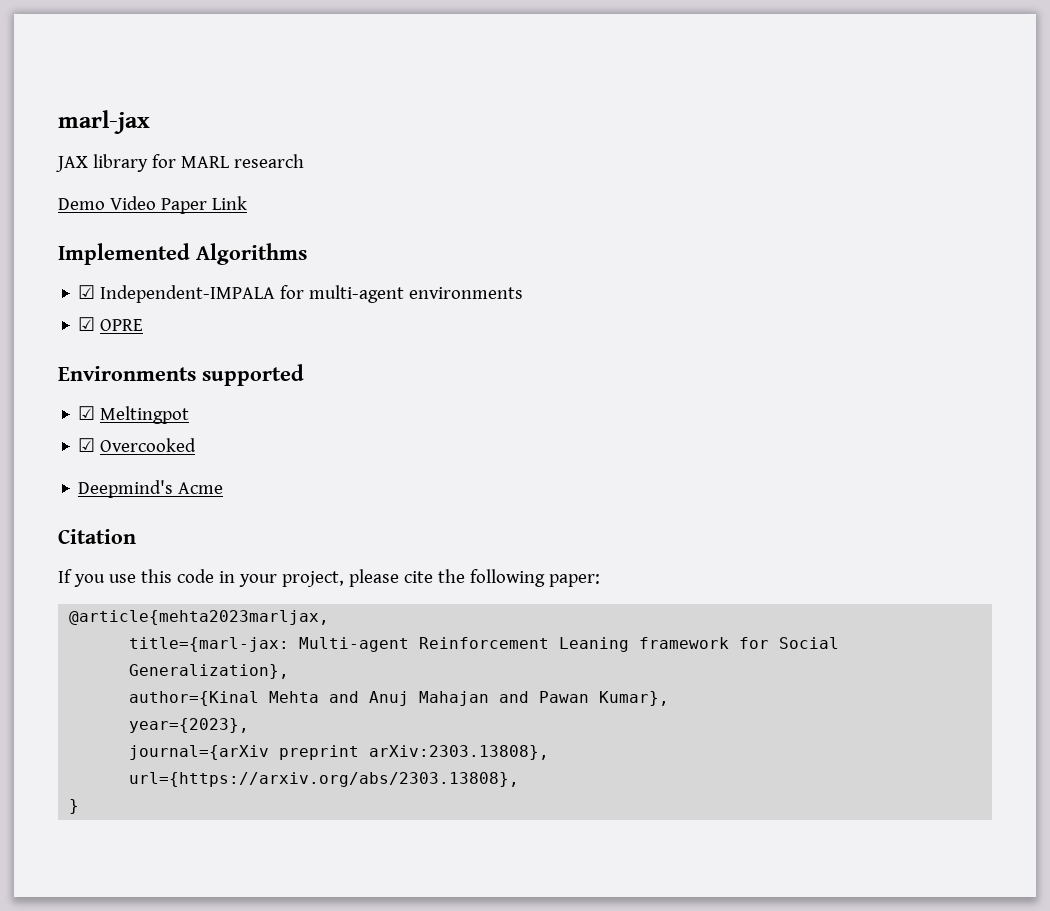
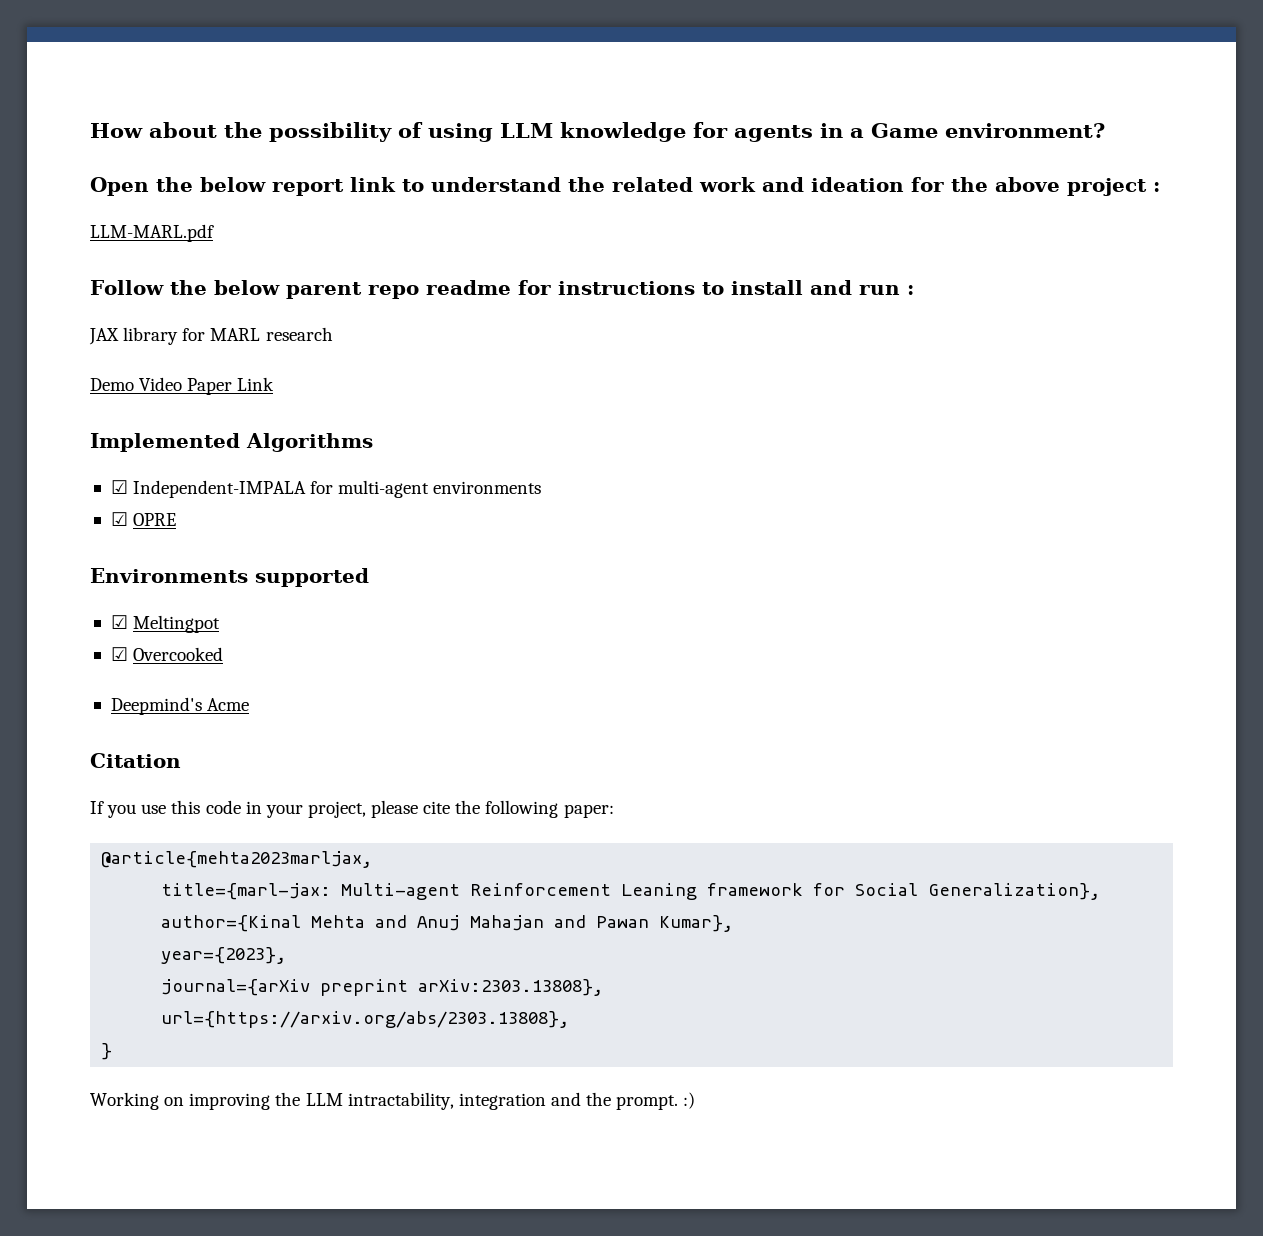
- marl-jax
+ How about the possibility of using LLM knowledge for agents in a Game environment?
+ Open the below report link to understand the related work and ideation for the above project :
+ LLM-MARL.pdf
+ Follow the below parent repo readme for instructions to install and run :
+ Working on improving the LLM intractability, integration and the prompt. :)

